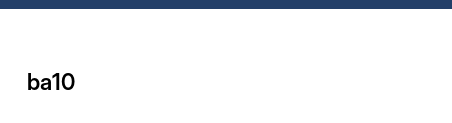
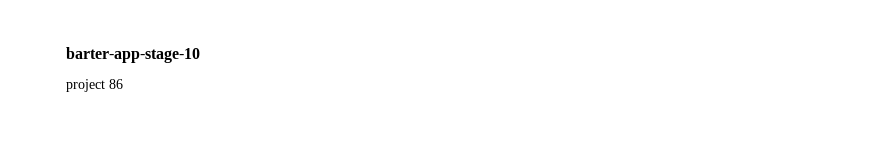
- ba10
+ barter-app-stage-10
+ project 86

